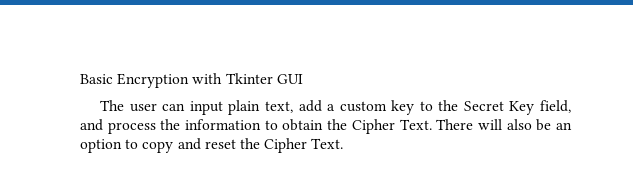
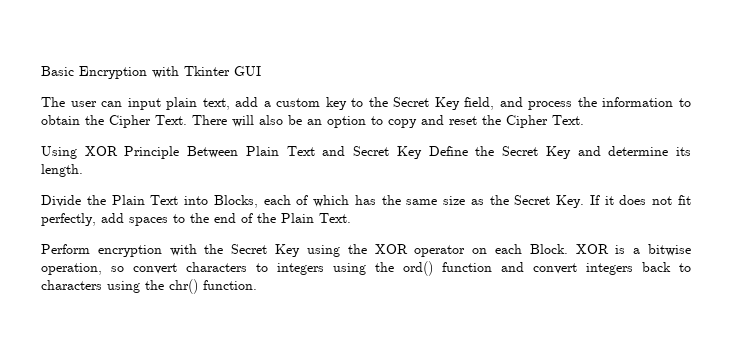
+ Using XOR Principle Between Plain Text and Secret Key Define the Secret Key and determine its length.
+ Divide the Plain Text into Blocks, each of which has the same size as the Secret Key. If it does not fit perfectly, add spaces to the end of the Plain Text.
+ Perform encryption with the Secret Key using the XOR operator on each Block. XOR is a bitwise operation, so convert characters to integers using the ord() function and convert integers back to characters using the chr() function.

